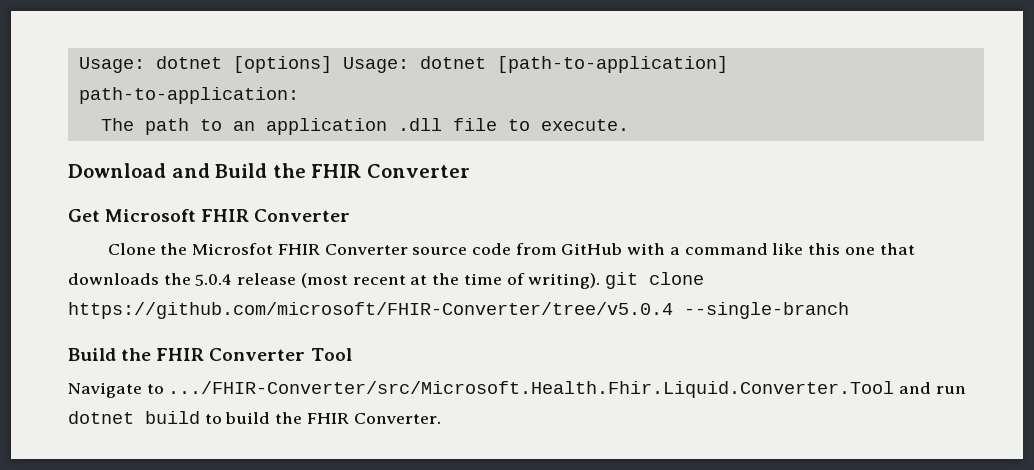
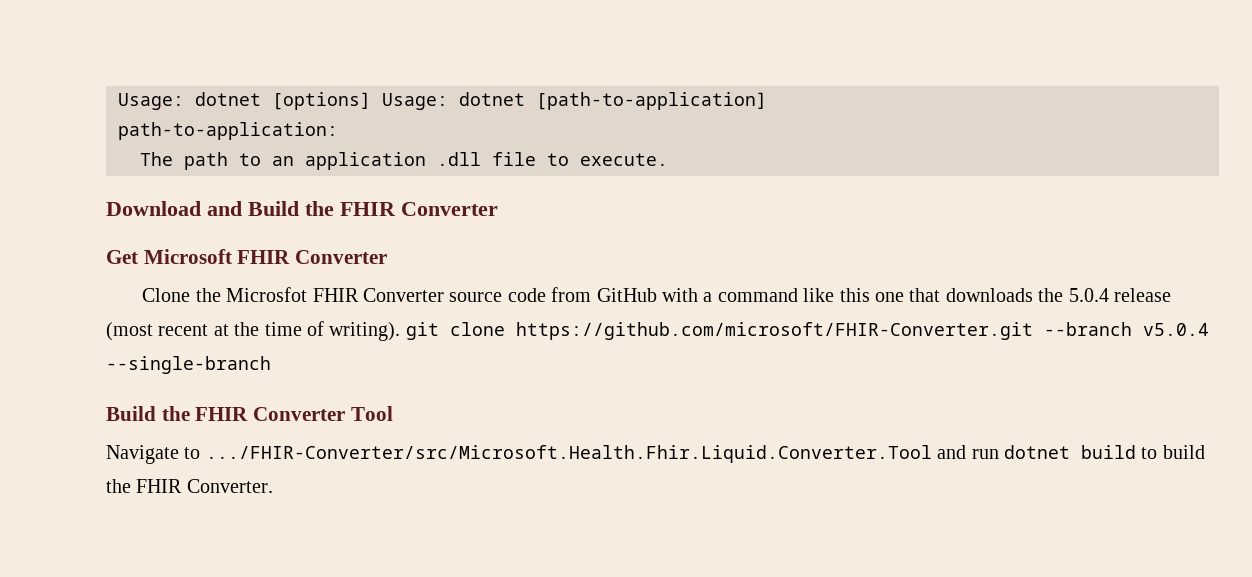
- Clone the Microsfot FHIR Converter source code from GitHub with a command like this one that downloads the 5.0.4 release (most recent at the time of writing). git clone https://github.com/microsoft/FHIR-Converter/tree/v5.0.4 --single-branch
+ Clone the Microsfot FHIR Converter source code from GitHub with a command like this one that downloads the 5.0.4 release (most recent at the time of writing). git clone https://github.com/microsoft/FHIR-Converter.git --branch v5.0.4 --single-branch

